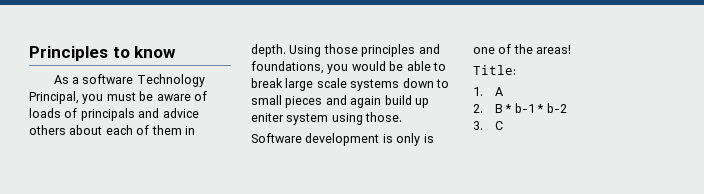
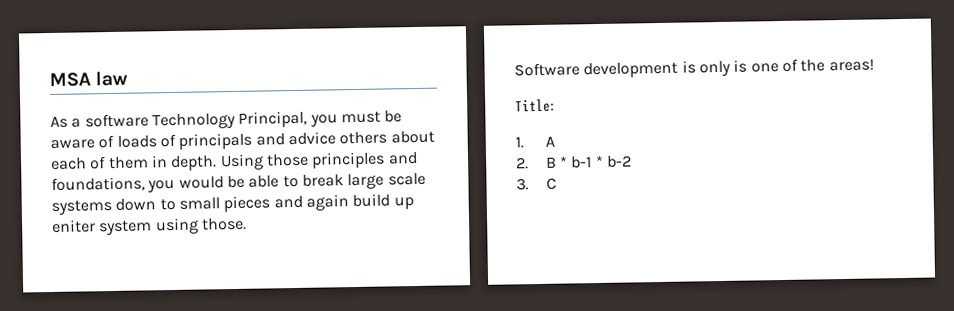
- Principles to know
+ MSA law

